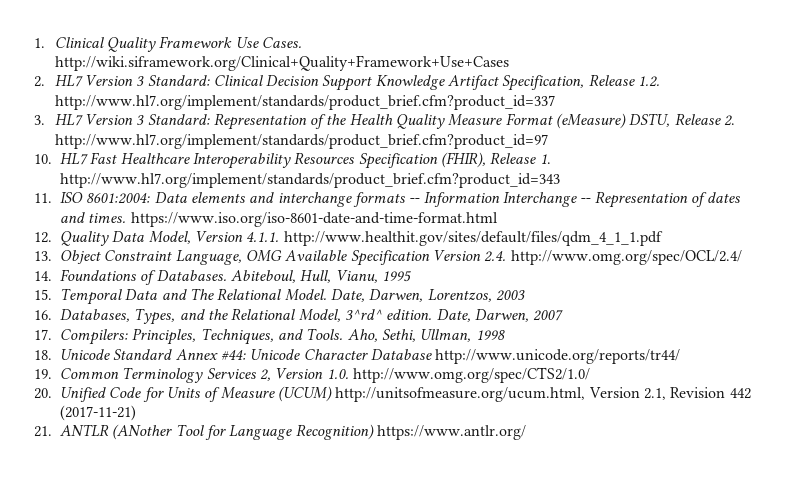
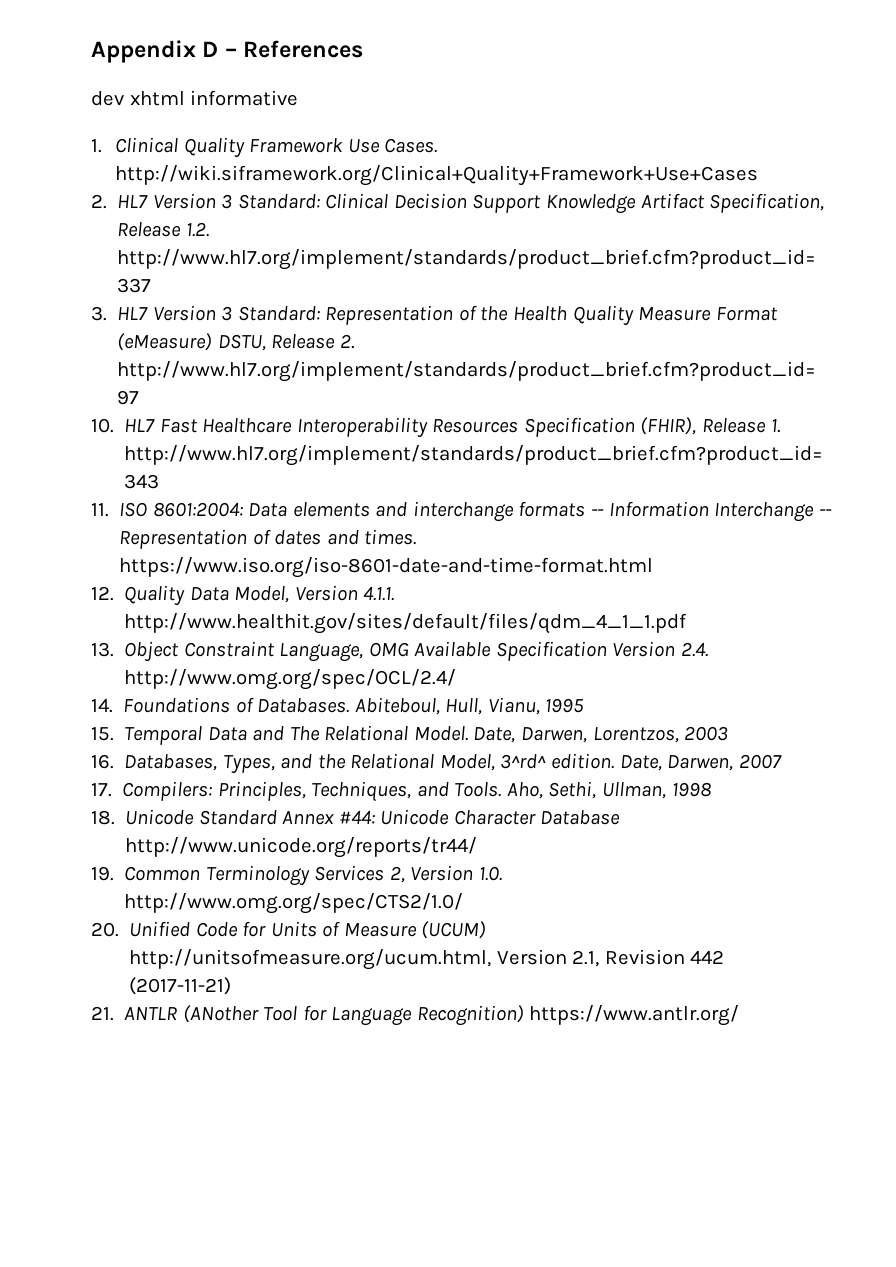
+ Appendix D – References
+ dev xhtml informative

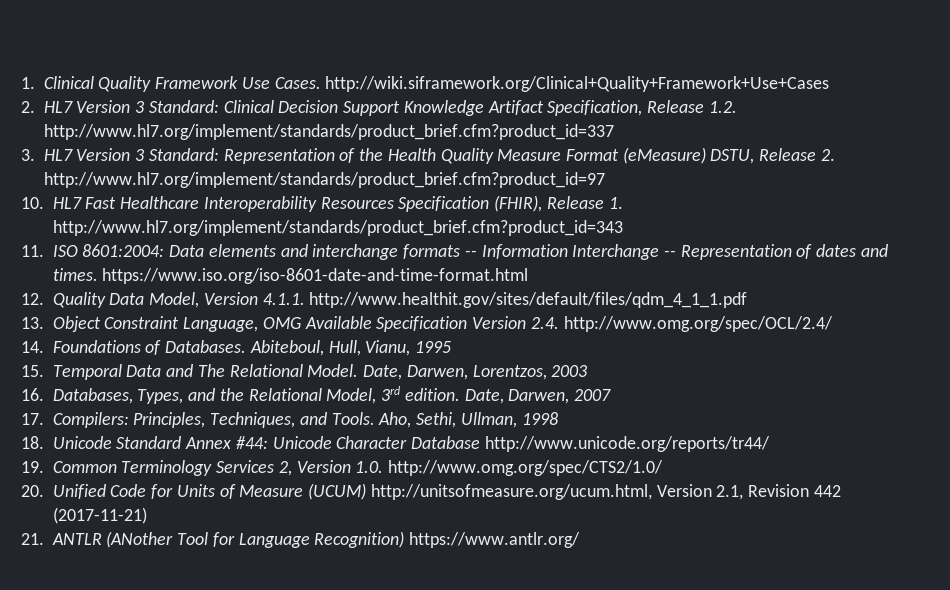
- Appendix D – References
- dev xhtml informative
- 16. Databases, Types, and the Relational Model, 3^rd^ edition.
+ 16. Databases, Types, and the Relational Model, 3rd edition.

